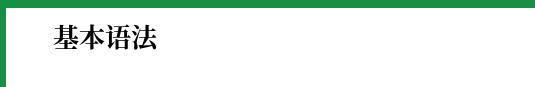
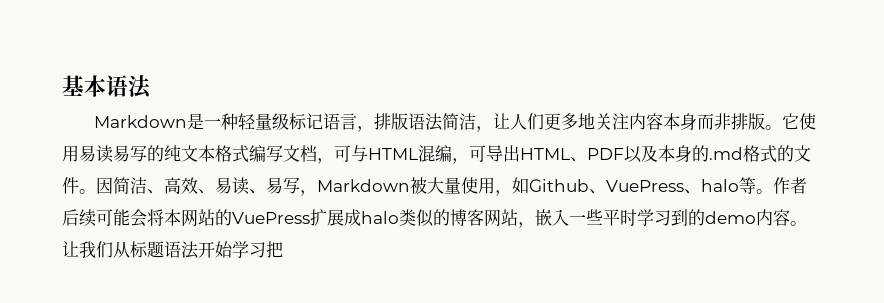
+ Markdown是一种轻量级标记语言，排版语法简洁，让人们更多地关注内容本身而非排版。它使用易读易写的纯文本格式编写文档，可与HTML混编，可导出HTML、PDF以及本身的.md格式的文件。因简洁、高效、易读、易写，Markdown被大量使用，如Github、VuePress、halo等。作者后续可能会将本网站的VuePress扩展成halo类似的博客网站，嵌入一些平时学习到的demo内容。让我们从标题语法开始学习把

